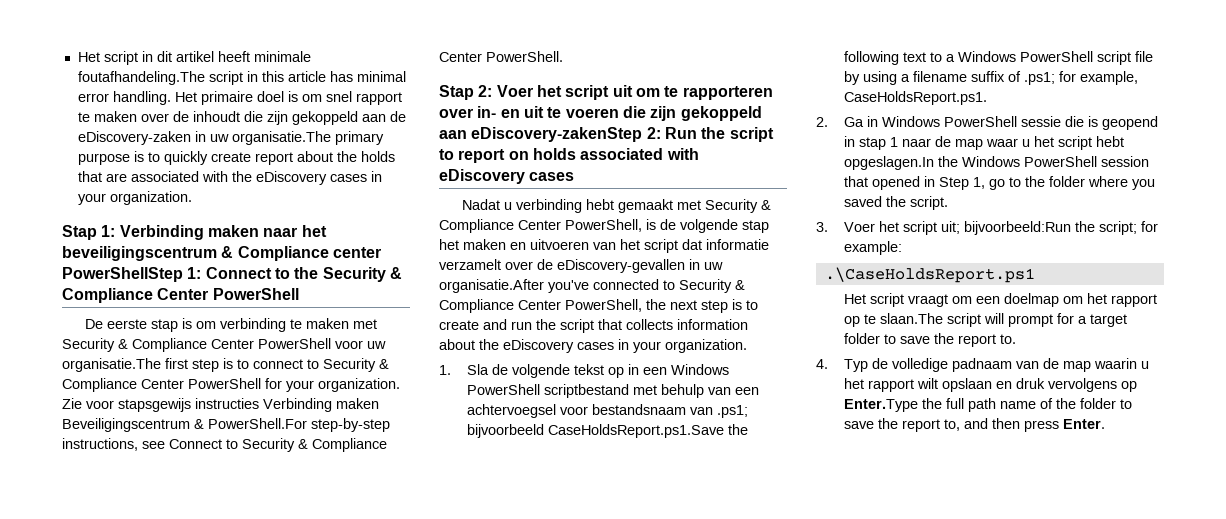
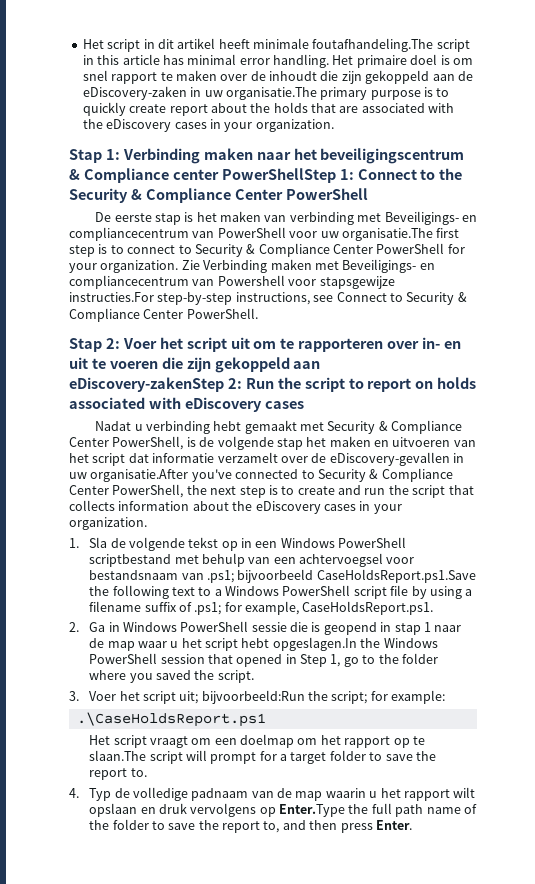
- De eerste stap is om verbinding te maken met Security & Compliance Center PowerShell voor uw organisatie.The first step is to connect to Security & Compliance Center PowerShell for your organization.
+ De eerste stap is het maken van verbinding met Beveiligings- en compliancecentrum van PowerShell voor uw organisatie.The first step is to connect to Security & Compliance Center PowerShell for your organization.
- Zie voor stapsgewijs instructies Verbinding maken Beveiligingscentrum & PowerShell.For step-by-step instructions, see Connect to Security & Compliance Center PowerShell.
+ Zie Verbinding maken met Beveiligings- en compliancecentrum van Powershell voor stapsgewijze instructies.For step-by-step instructions, see Connect to Security & Compliance Center PowerShell.

